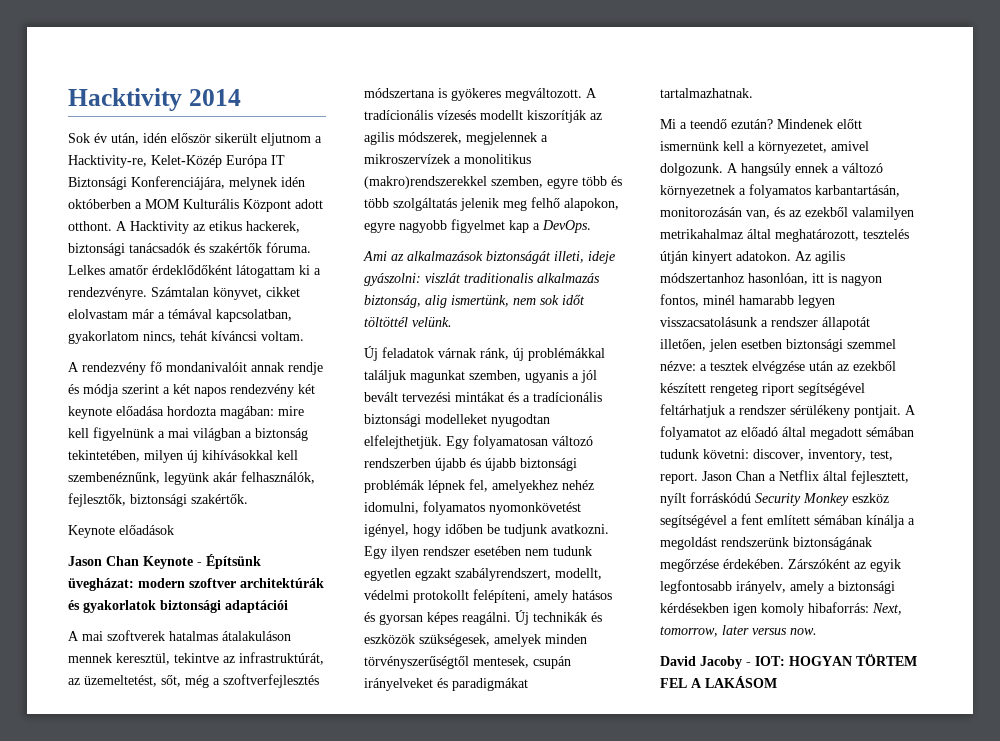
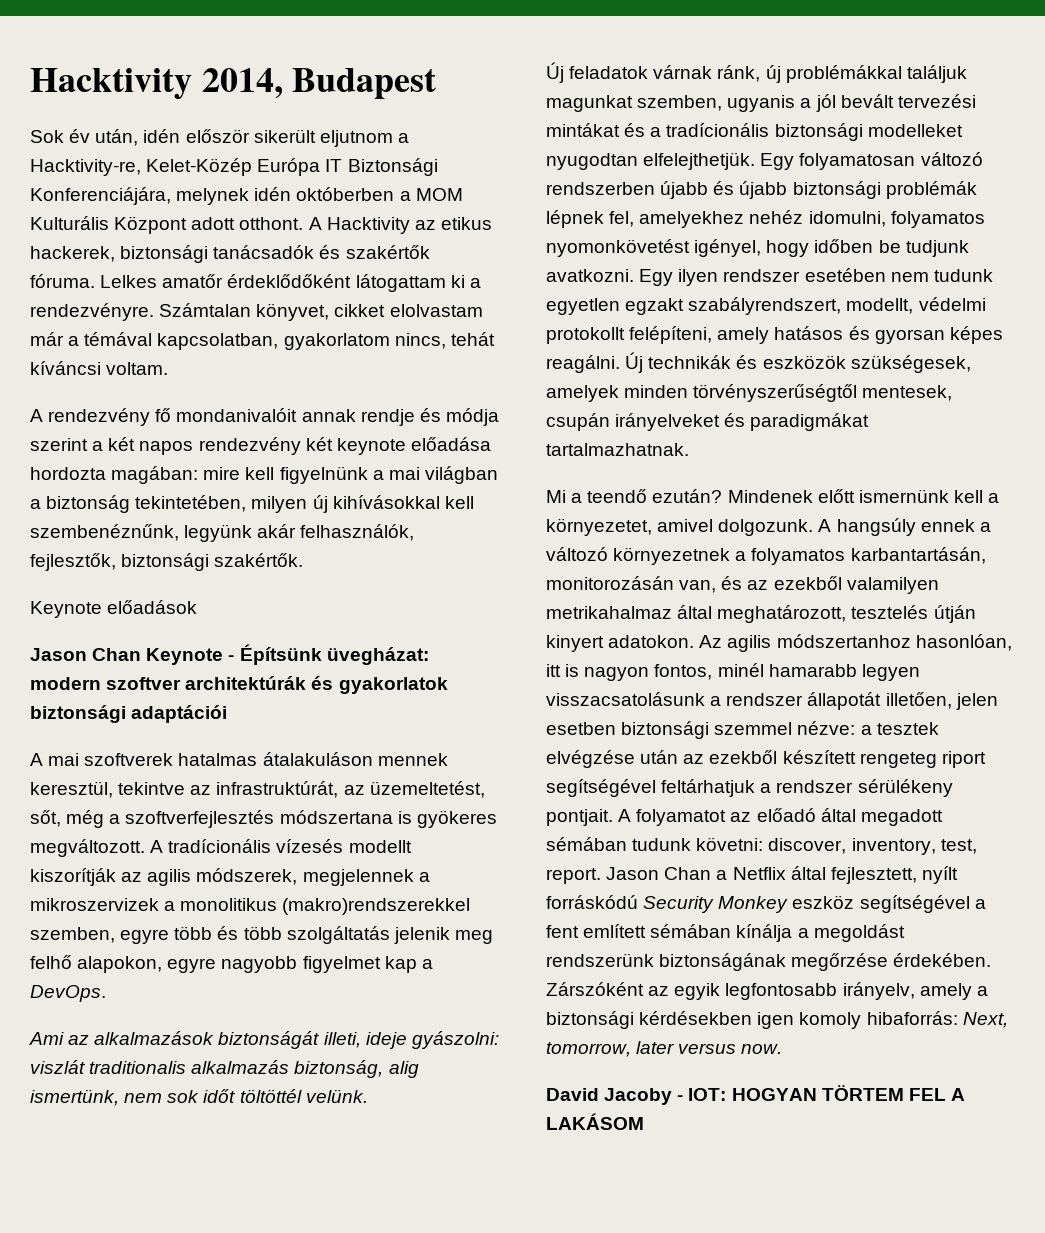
- Hacktivity 2014
+ Hacktivity 2014, Budapest
- A tradícionális vízesés modellt kiszorítják az agilis módszerek, megjelennek a mikroszervízek a monolitikus (makro)rendszerekkel szemben, egyre több és több szolgáltatás jelenik meg felhő alapokon, egyre nagyobb figyelmet kap a DevOps.
+ A tradícionális vízesés modellt kiszorítják az agilis módszerek, megjelennek a mikroszervizek a monolitikus (makro)rendszerekkel szemben, egyre több és több szolgáltatás jelenik meg felhő alapokon, egyre nagyobb figyelmet kap a DevOps.

